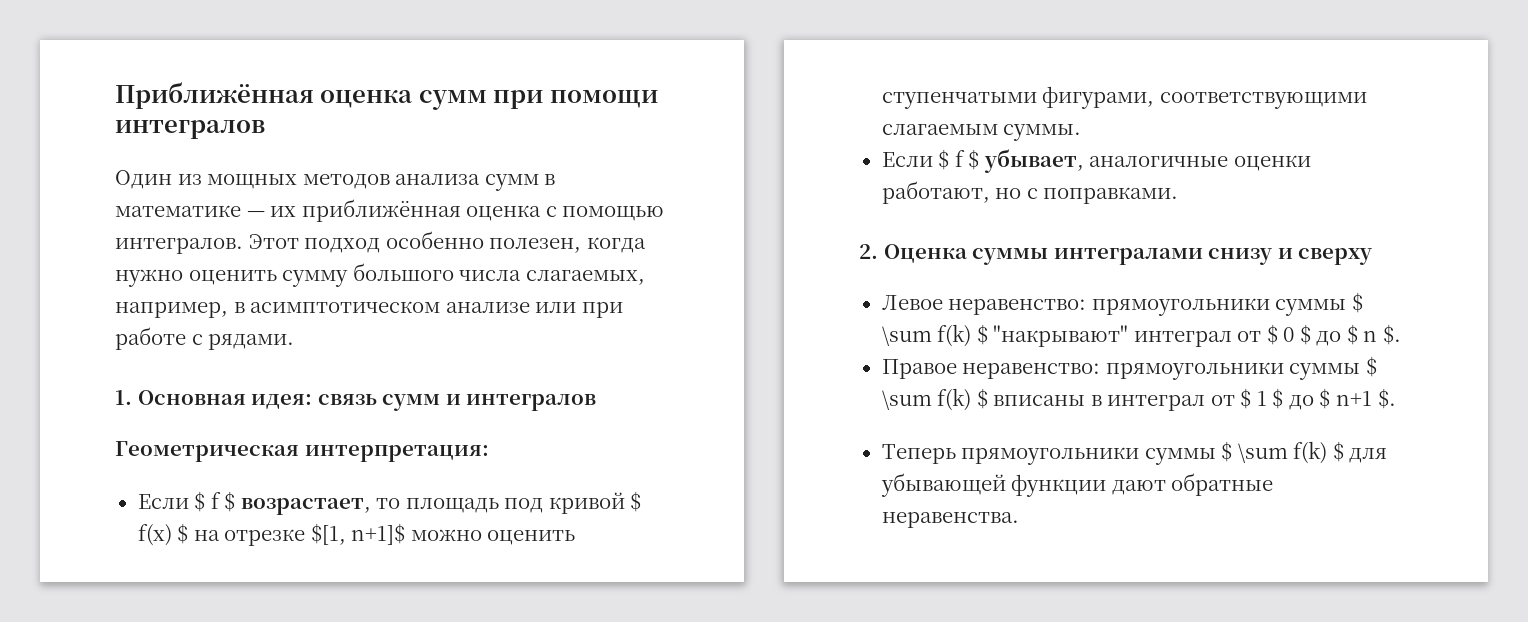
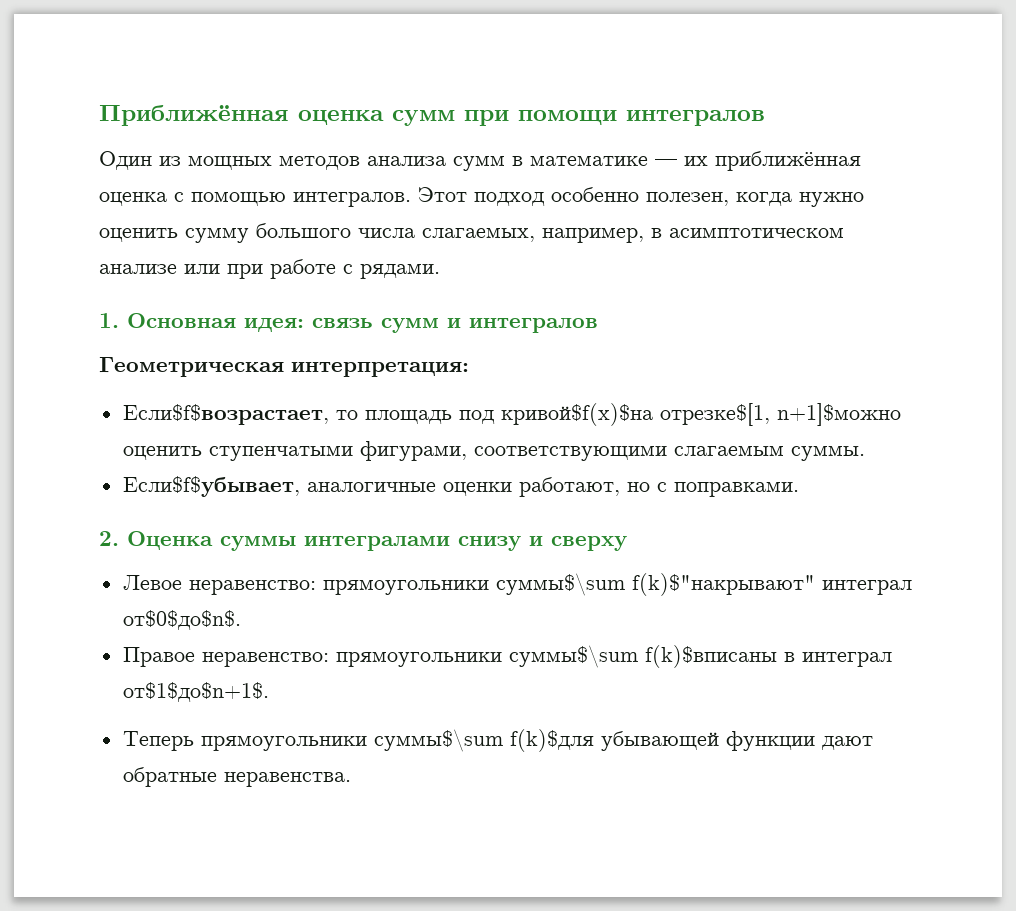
- Если $ f $ возрастает, то площадь под кривой $ f(x) $ на отрезке $[1, n+1]$ можно оценить ступенчатыми фигурами, соответствующими слагаемым суммы.
+ Если$f$возрастает, то площадь под кривой$f(x)$на отрезке$[1, n+1]$можно оценить ступенчатыми фигурами, соответствующими слагаемым суммы.
- Если $ f $ убывает, аналогичные оценки работают, но с поправками.
+ Если$f$убывает, аналогичные оценки работают, но с поправками.
- Левое неравенство: прямоугольники суммы $ \sum f(k) $ "накрывают" интеграл от $ 0 $ до $ n $.
- Правое неравенство: прямоугольники суммы $ \sum f(k) $ вписаны в интеграл от $ 1 $ до $ n+1 $.
- Теперь прямоугольники суммы $ \sum f(k) $ для убывающей функции дают обратные неравенства.
+ Левое неравенство: прямоугольники суммы$\sum f(k)$"накрывают" интеграл от$0$до$n$.
+ Правое неравенство: прямоугольники суммы$\sum f(k)$вписаны в интеграл от$1$до$n+1$.
+ Теперь прямоугольники суммы$\sum f(k)$для убывающей функции дают обратные неравенства.

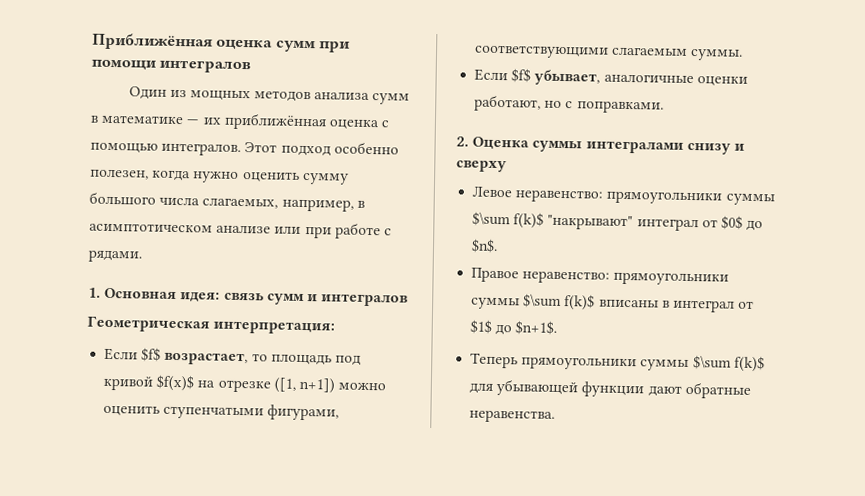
- Если$f$возрастает, то площадь под кривой$f(x)$на отрезке$[1, n+1]$можно оценить ступенчатыми фигурами, соответствующими слагаемым суммы.
+ Если $f$ возрастает, то площадь под кривой $f(x)$ на отрезке ([1, n+1]) можно оценить ступенчатыми фигурами, соответствующими слагаемым суммы.
- Если$f$убывает, аналогичные оценки работают, но с поправками.
+ Если $f$ убывает, аналогичные оценки работают, но с поправками.
- Левое неравенство: прямоугольники суммы$\sum f(k)$"накрывают" интеграл от$0$до$n$.
- Правое неравенство: прямоугольники суммы$\sum f(k)$вписаны в интеграл от$1$до$n+1$.
- Теперь прямоугольники суммы$\sum f(k)$для убывающей функции дают обратные неравенства.
+ Левое неравенство: прямоугольники суммы $\sum f(k)$ "накрывают" интеграл от $0$ до $n$.
+ Правое неравенство: прямоугольники суммы $\sum f(k)$ вписаны в интеграл от $1$ до $n+1$.
+ Теперь прямоугольники суммы $\sum f(k)$ для убывающей функции дают обратные неравенства.

